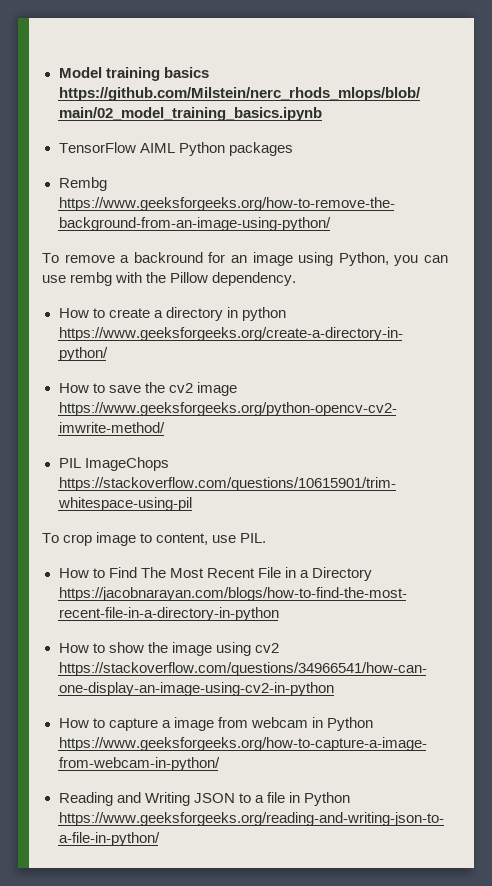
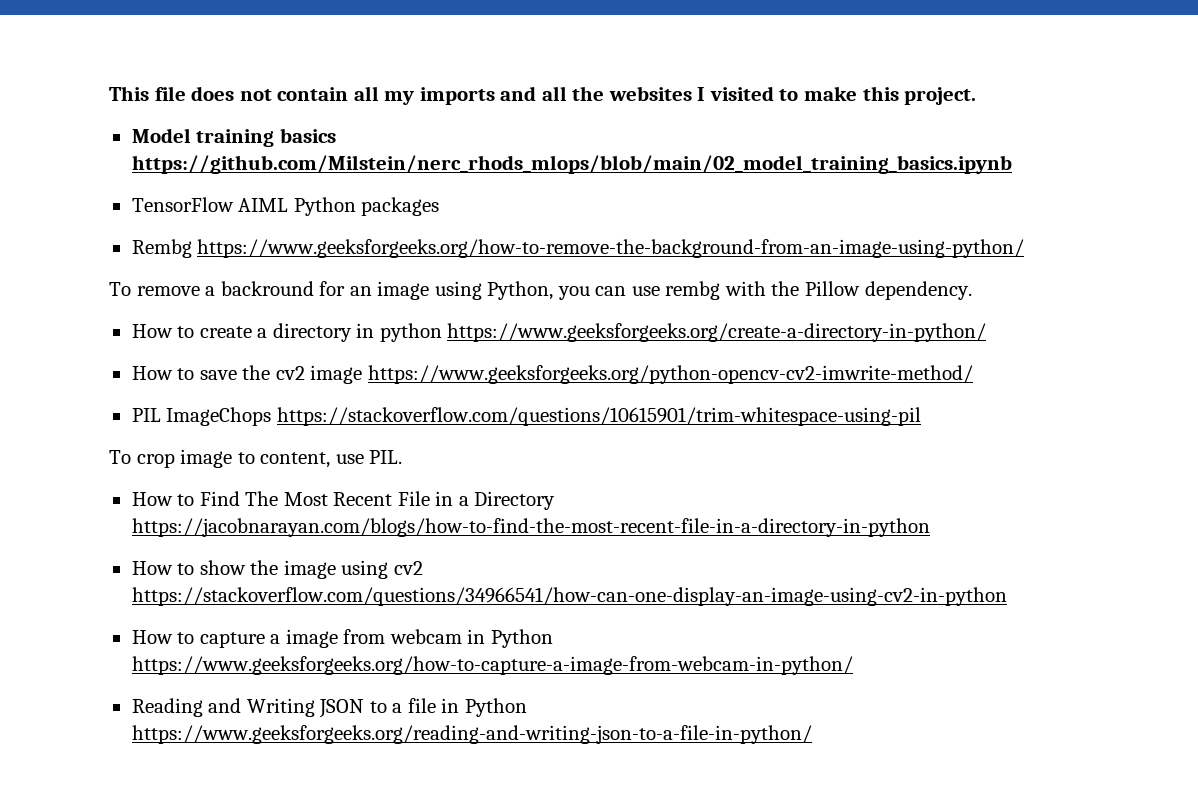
+ This file does not contain all my imports and all the websites I visited to make this project.

